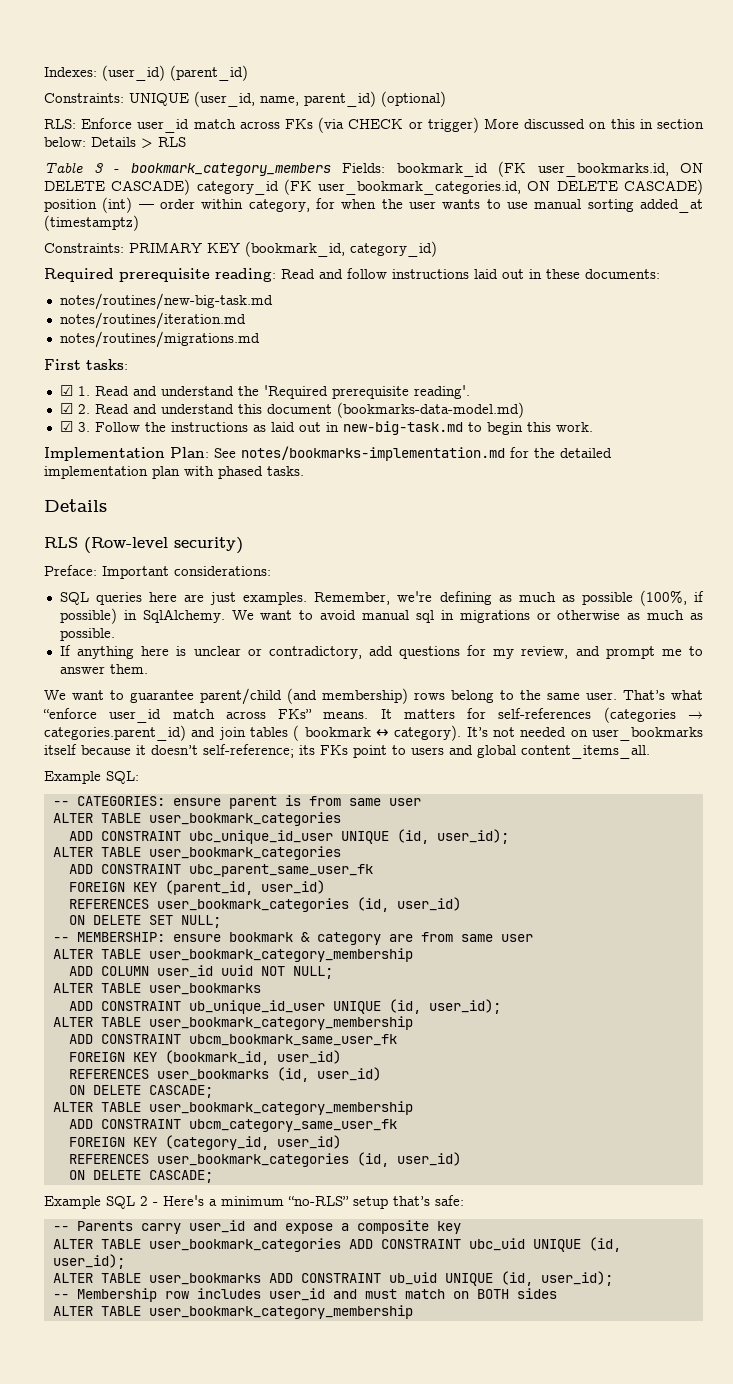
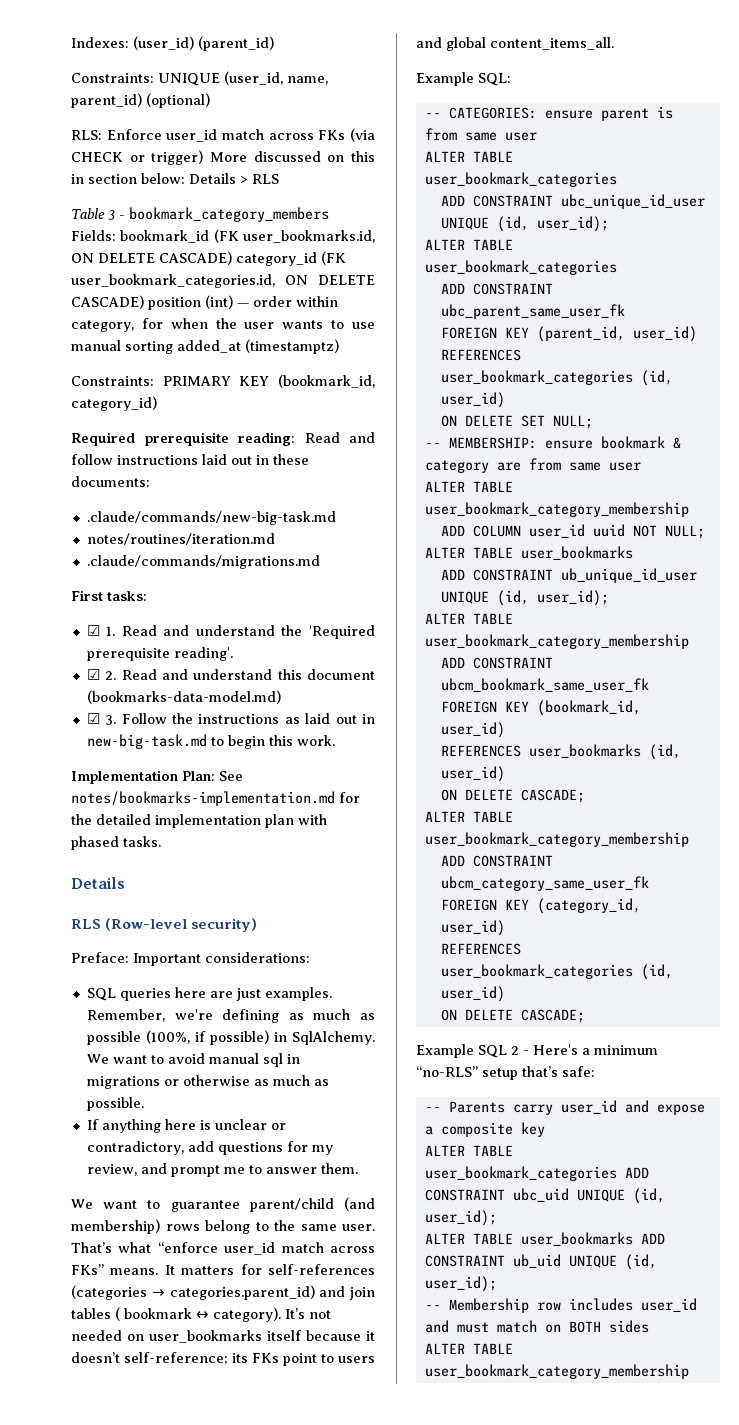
- notes/routines/new-big-task.md
+ .claude/commands/new-big-task.md
- notes/routines/migrations.md
+ .claude/commands/migrations.md

